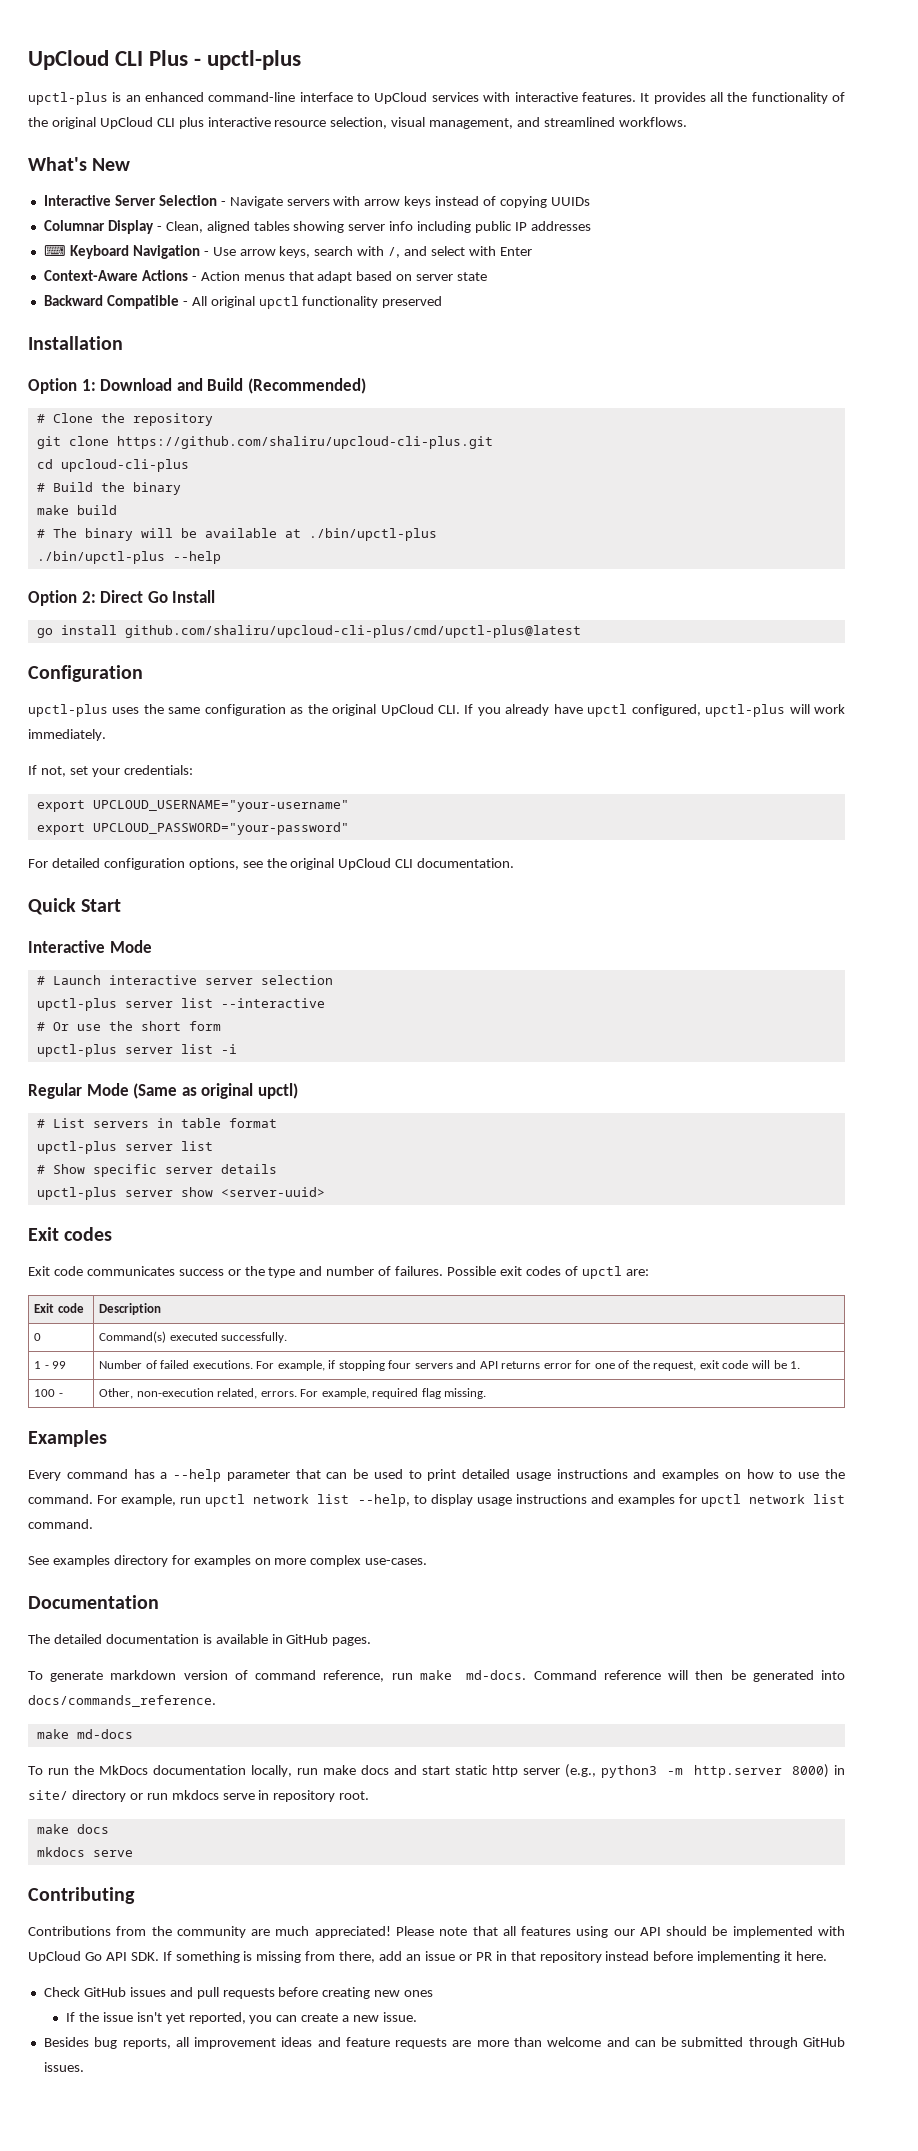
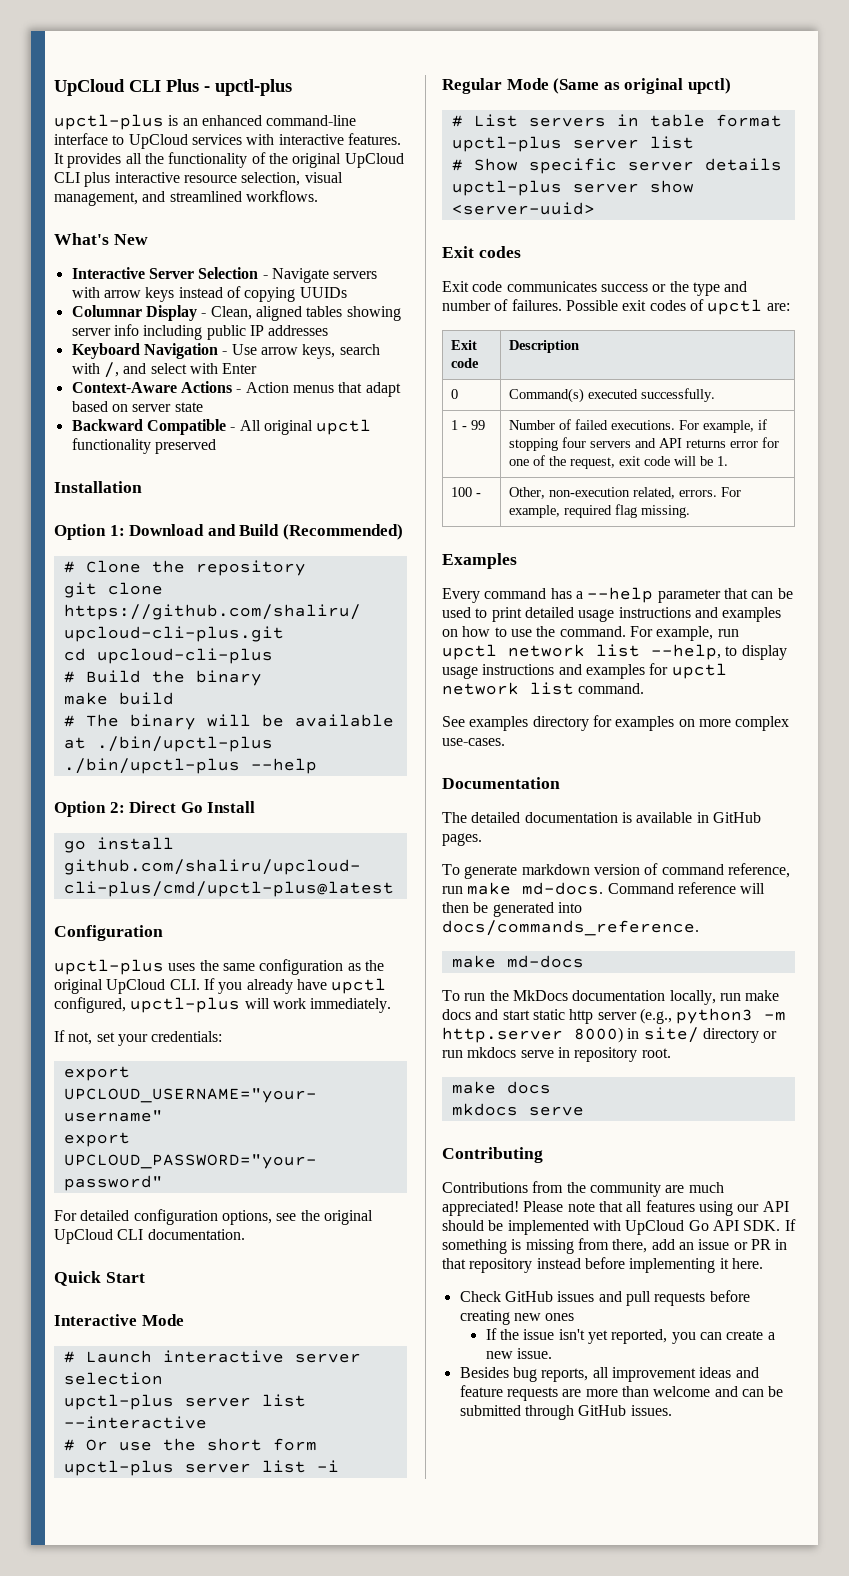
- ⌨ Keyboard Navigation - Use arrow keys, search with /, and select with Enter
+ Keyboard Navigation - Use arrow keys, search with /, and select with Enter

